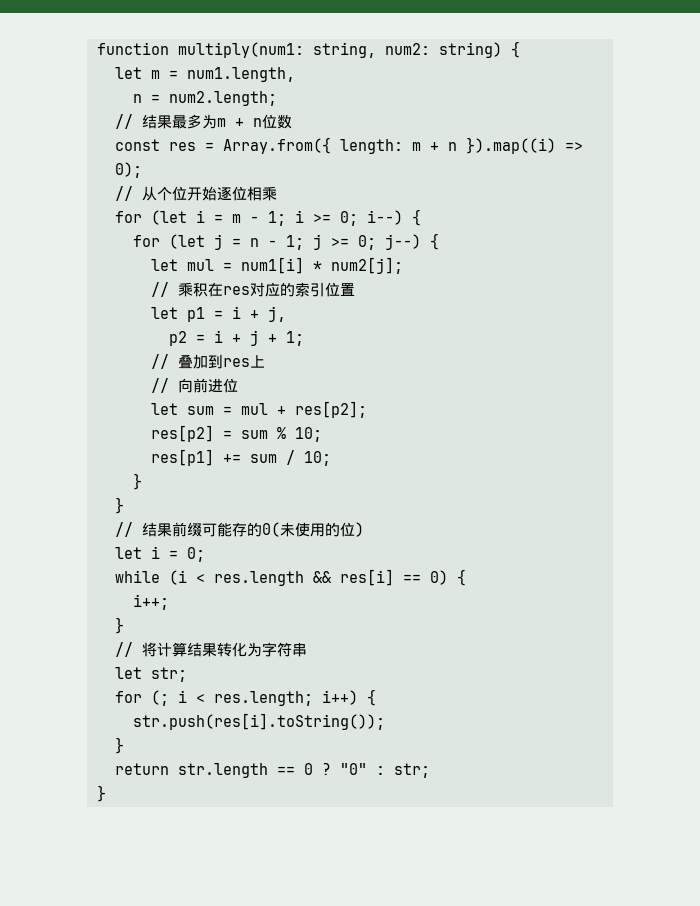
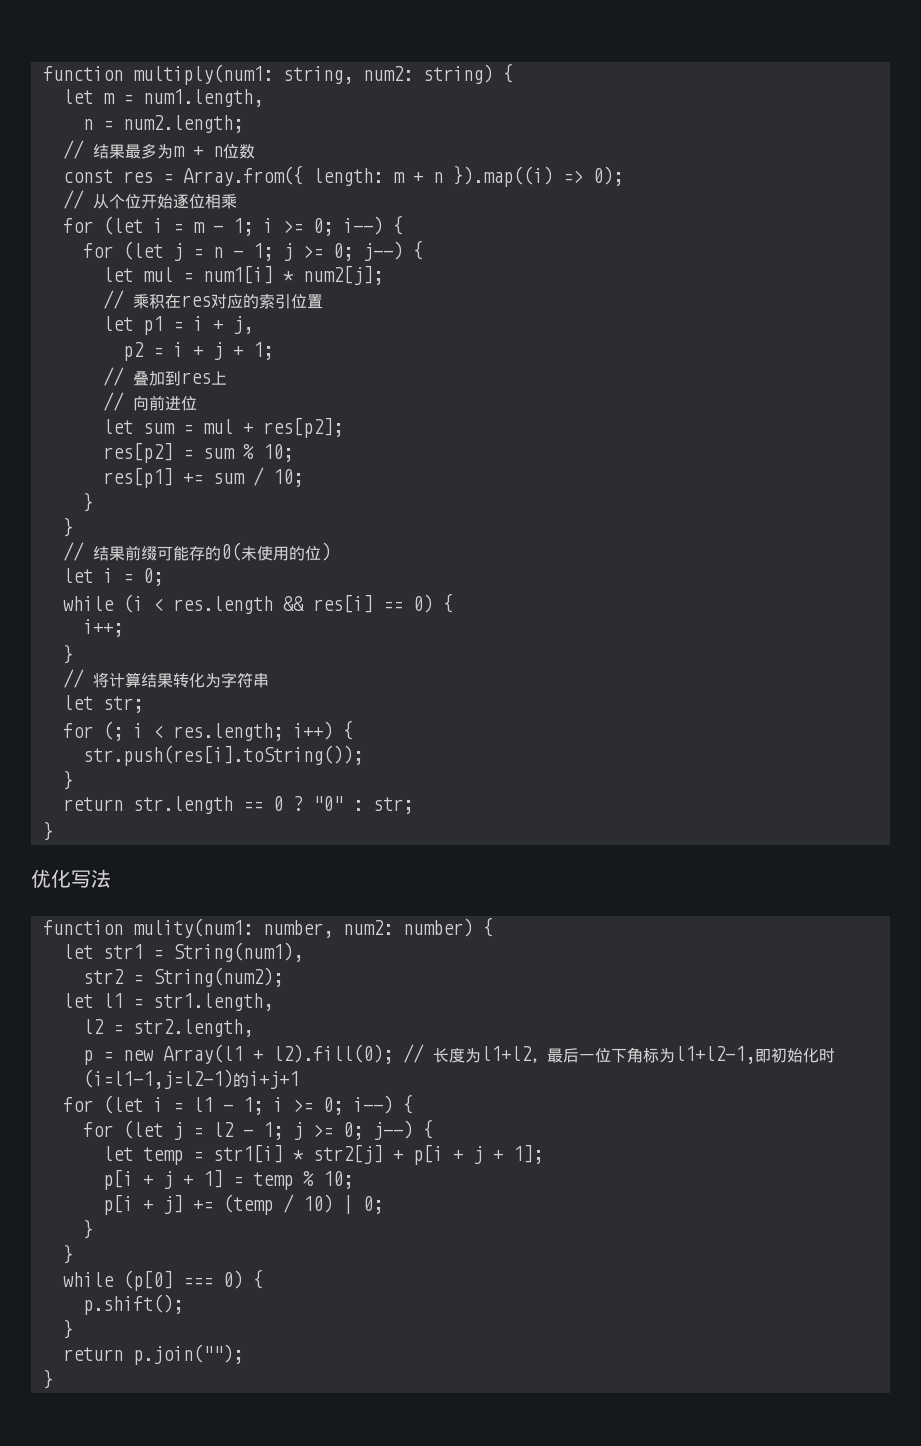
+ 优化写法
+ function mulity(num1: number, num2: number) {
+ let str1 = String(num1),
+ str2 = String(num2);
+ let l1 = str1.length,
+ l2 = str2.length,
+ p = new Array(l1 + l2).fill(0); // 长度为l1+l2，最后一位下角标为l1+l2-1,即初始化时(i=l1-1,j=l2-1)的i+j+1
+ for (let i = l1 - 1; i >= 0; i--) {
+ for (let j = l2 - 1; j >= 0; j--) {
+ let temp = str1[i] * str2[j] + p[i + j + 1];
+ p[i + j + 1] = temp % 10;
+ p[i + j] += (temp / 10) | 0;
+ }
+ }
+ while (p[0] === 0) {
+ p.shift();
+ }
+ return p.join("");
+ }

